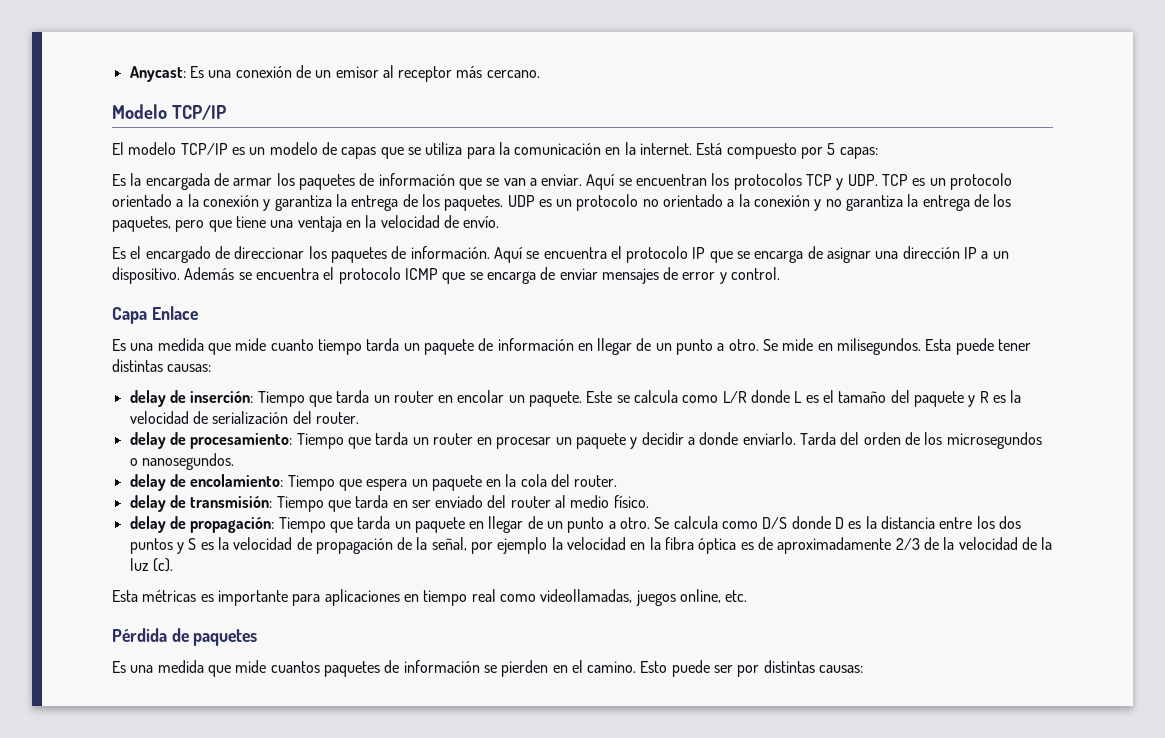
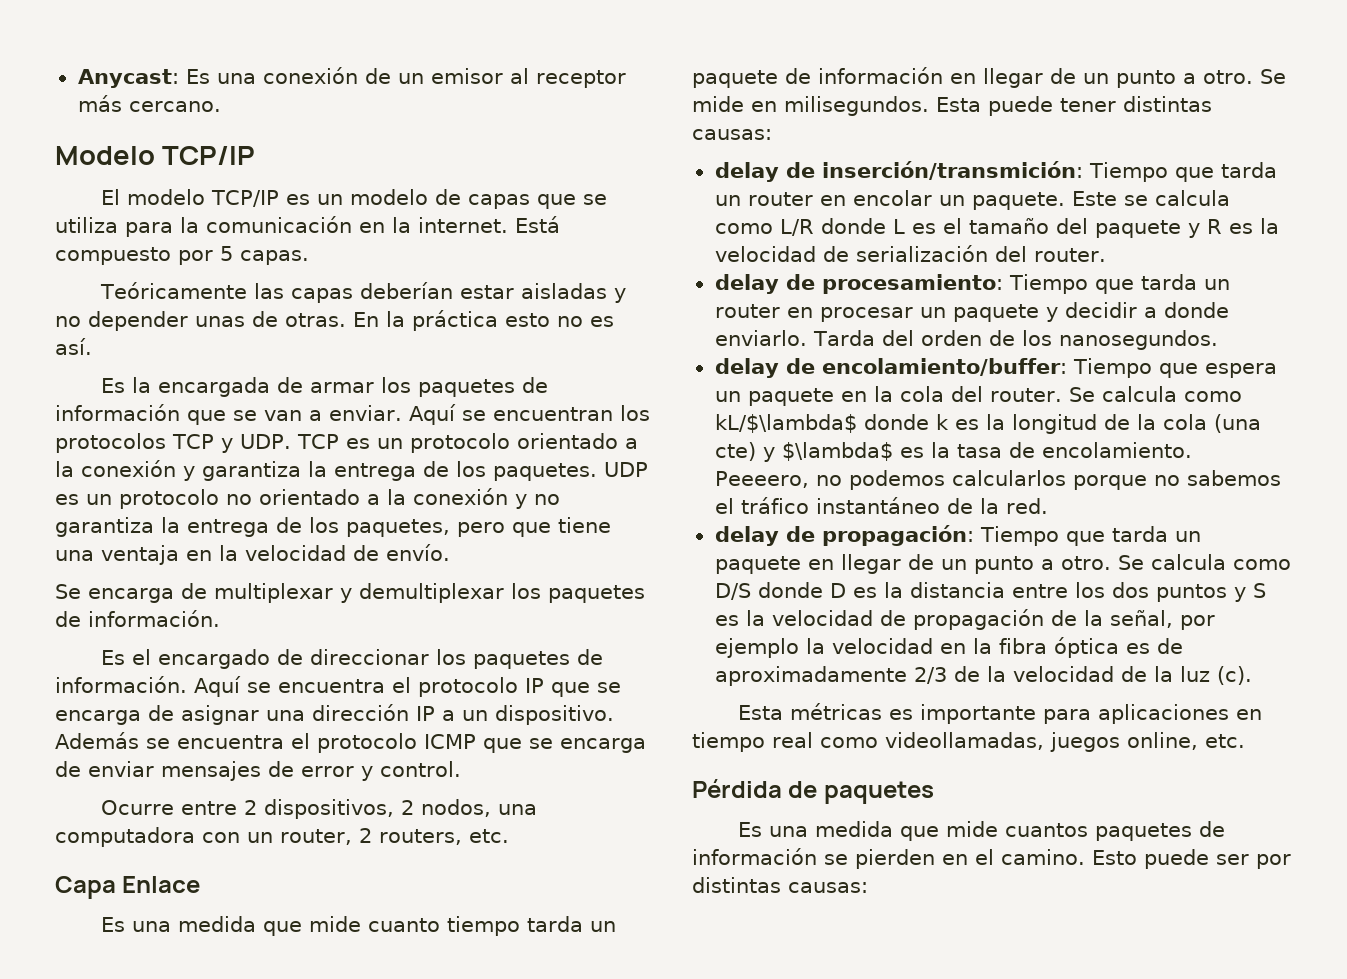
- Está compuesto por 5 capas:
+ Está compuesto por 5 capas.
+ Teóricamente las capas deberían estar aisladas y no depender unas de otras. En la práctica esto no es así.
+ Se encarga de multiplexar y demultiplexar los paquetes de información.
+ Ocurre entre 2 dispositivos, 2 nodos, una computadora con un router, 2 routers, etc.
- delay de inserción: Tiempo que tarda un router en encolar un paquete.
+ delay de inserción/transmición: Tiempo que tarda un router en encolar un paquete.
- Tarda del orden de los microsegundos o nanosegundos.
+ Tarda del orden de los nanosegundos.
- delay de encolamiento: Tiempo que espera un paquete en la cola del router.
- delay de transmisión: Tiempo que tarda en ser enviado del router al medio físico.
+ delay de encolamiento/buffer: Tiempo que espera un paquete en la cola del router. Se calcula como kL/$\lambda$ donde k es la longitud de la cola (una cte) y $\lambda$ es la tasa de encolamiento. Peeeero, no podemos calcularlos porque no sabemos el tráfico instantáneo de la red.

